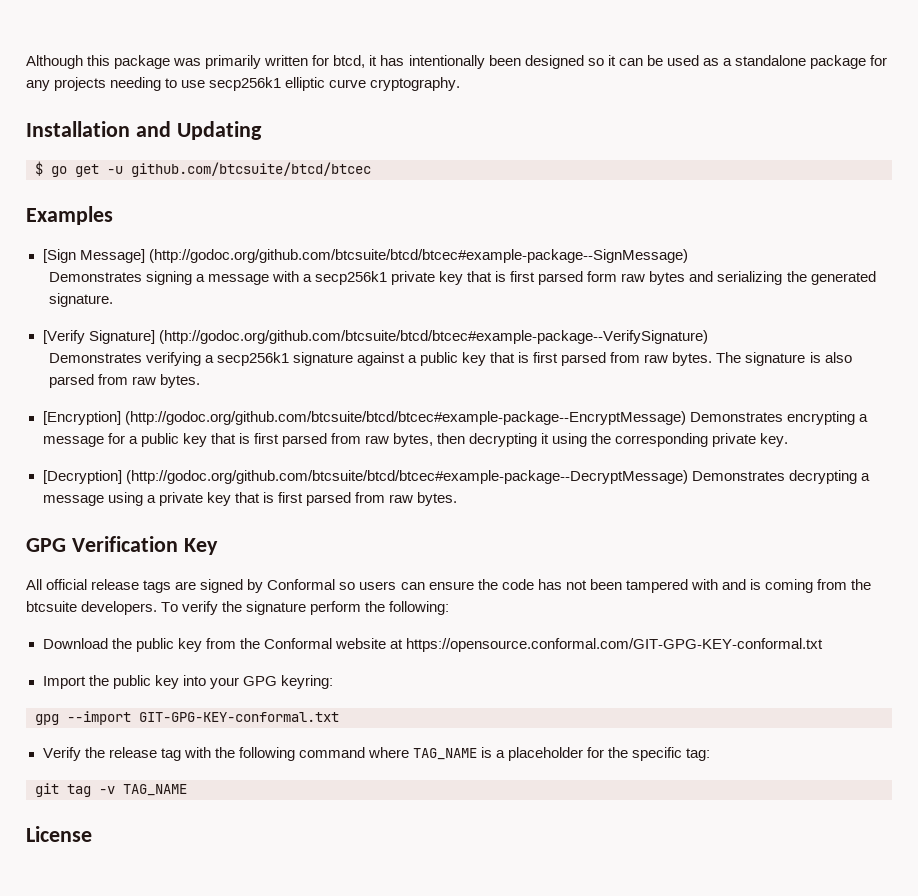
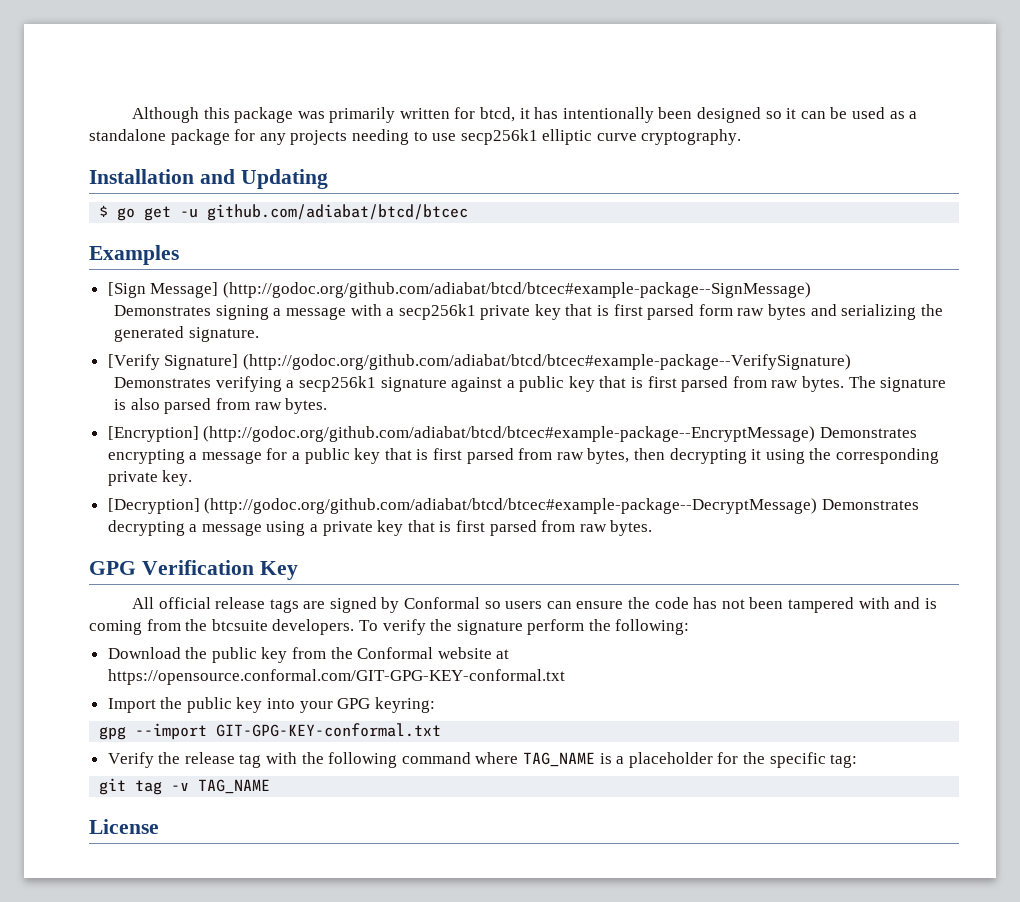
- $ go get -u github.com/btcsuite/btcd/btcec
+ $ go get -u github.com/adiabat/btcd/btcec
- [Sign Message] (http://godoc.org/github.com/btcsuite/btcd/btcec#example-package--SignMessage)
+ [Sign Message] (http://godoc.org/github.com/adiabat/btcd/btcec#example-package--SignMessage)
- [Verify Signature] (http://godoc.org/github.com/btcsuite/btcd/btcec#example-package--VerifySignature)
+ [Verify Signature] (http://godoc.org/github.com/adiabat/btcd/btcec#example-package--VerifySignature)
- [Encryption] (http://godoc.org/github.com/btcsuite/btcd/btcec#example-package--EncryptMessage) Demonstrates encrypting a message for a public key that is first parsed from raw bytes, then decrypting it using the corresponding private key.
+ [Encryption] (http://godoc.org/github.com/adiabat/btcd/btcec#example-package--EncryptMessage) Demonstrates encrypting a message for a public key that is first parsed from raw bytes, then decrypting it using the corresponding private key.
- [Decryption] (http://godoc.org/github.com/btcsuite/btcd/btcec#example-package--DecryptMessage) Demonstrates decrypting a message using a private key that is first parsed from raw bytes.
+ [Decryption] (http://godoc.org/github.com/adiabat/btcd/btcec#example-package--DecryptMessage) Demonstrates decrypting a message using a private key that is first parsed from raw bytes.

